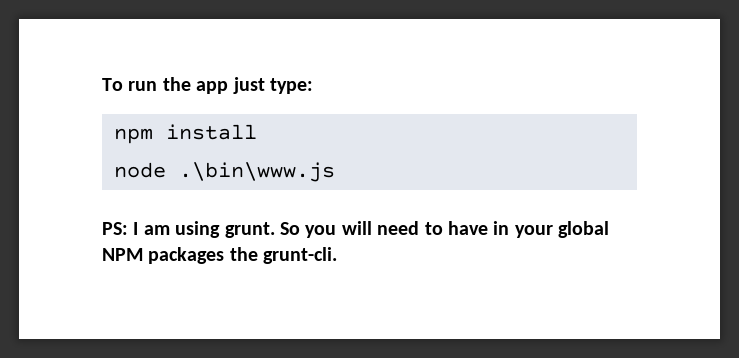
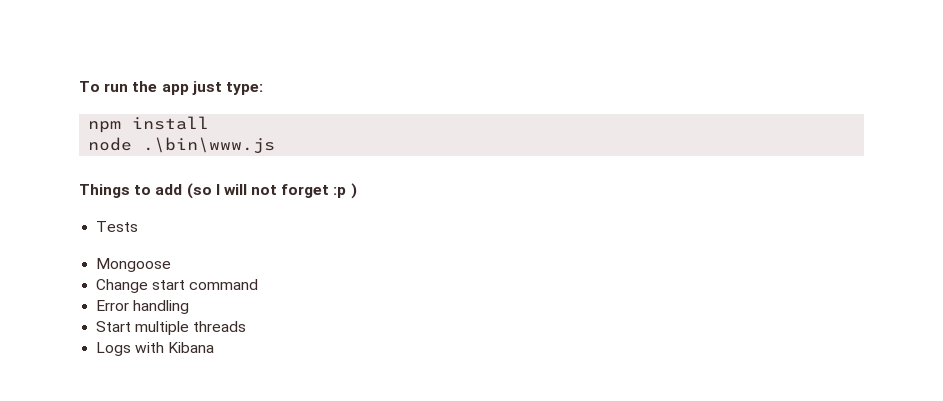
- PS: I am using grunt. So you will need to have in your global NPM packages the grunt-cli.
+ Things to add (so I will not forget :p )
+ Tests
+ Mongoose
+ Change start command
+ Error handling
+ Start multiple threads
+ Logs with Kibana

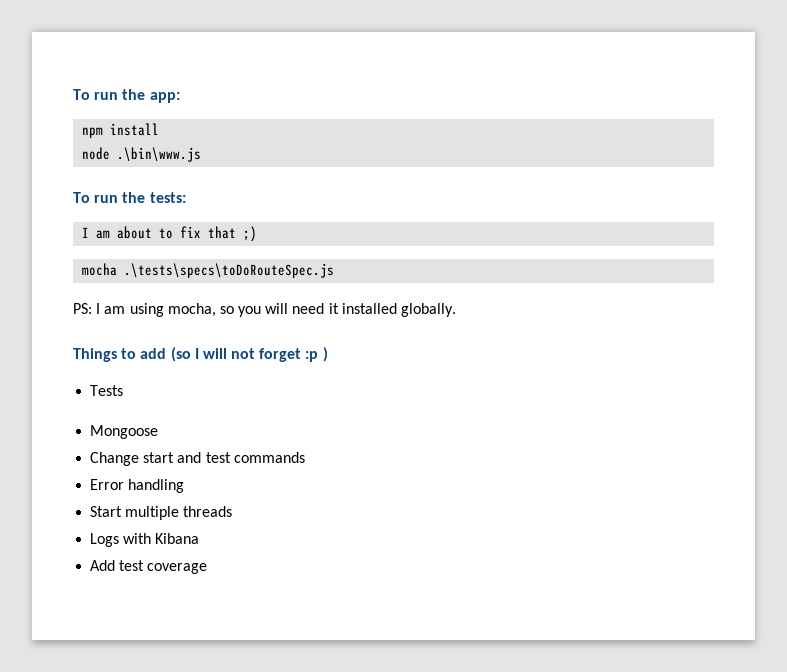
- To run the app just type:
+ To run the app:
+ To run the tests:
+ I am about to fix that ;)
+ mocha .\tests\specs\toDoRouteSpec.js
+ PS: I am using mocha, so you will need it installed globally.
- Change start command
+ Change start and test commands
+ Add test coverage

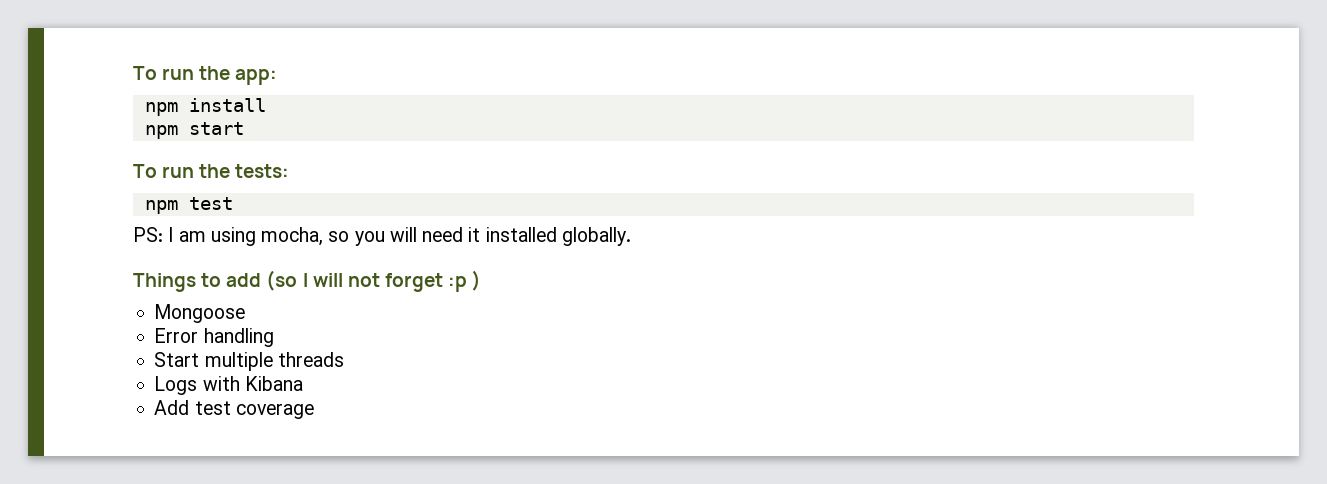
- node .\bin\www.js
+ npm start
- I am about to fix that ;)
- mocha .\tests\specs\toDoRouteSpec.js
+ npm test
- Tests
- Change start and test commands

